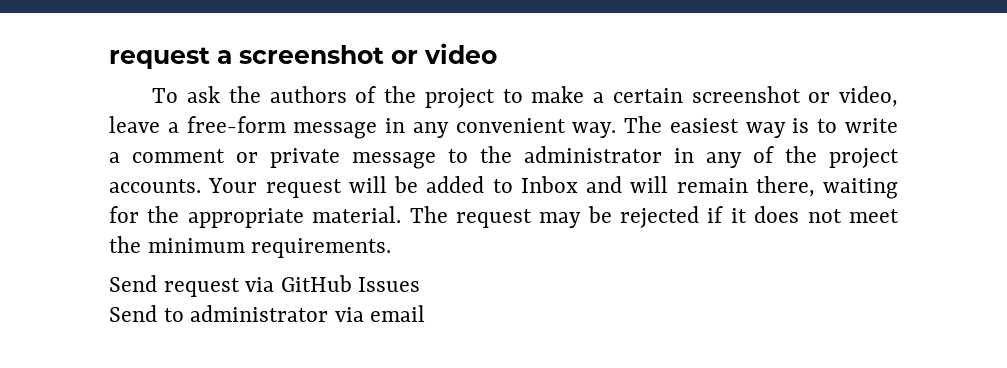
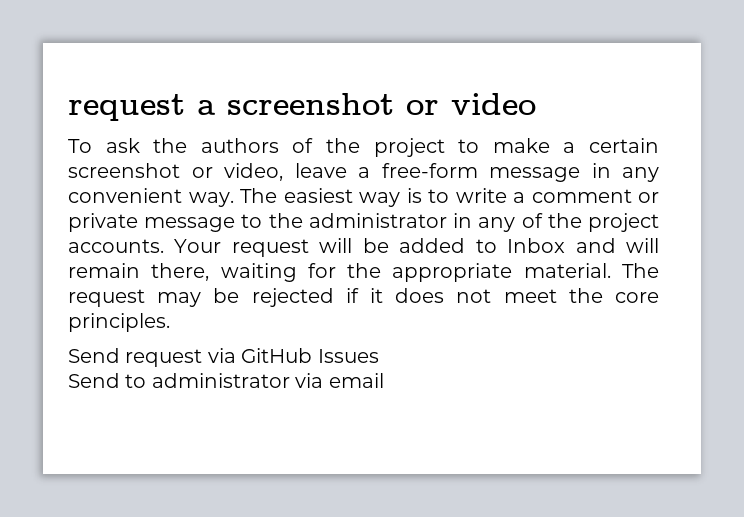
- The request may be rejected if it does not meet the minimum requirements.
+ The request may be rejected if it does not meet the core principles.

